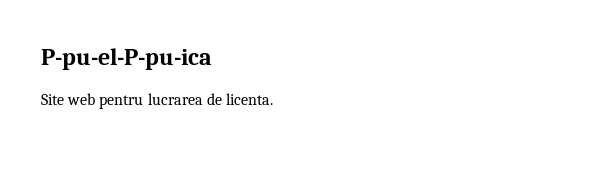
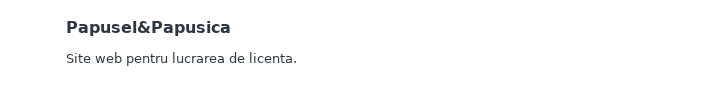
- P-pu-el-P-pu-ica
+ Papusel&Papusica

